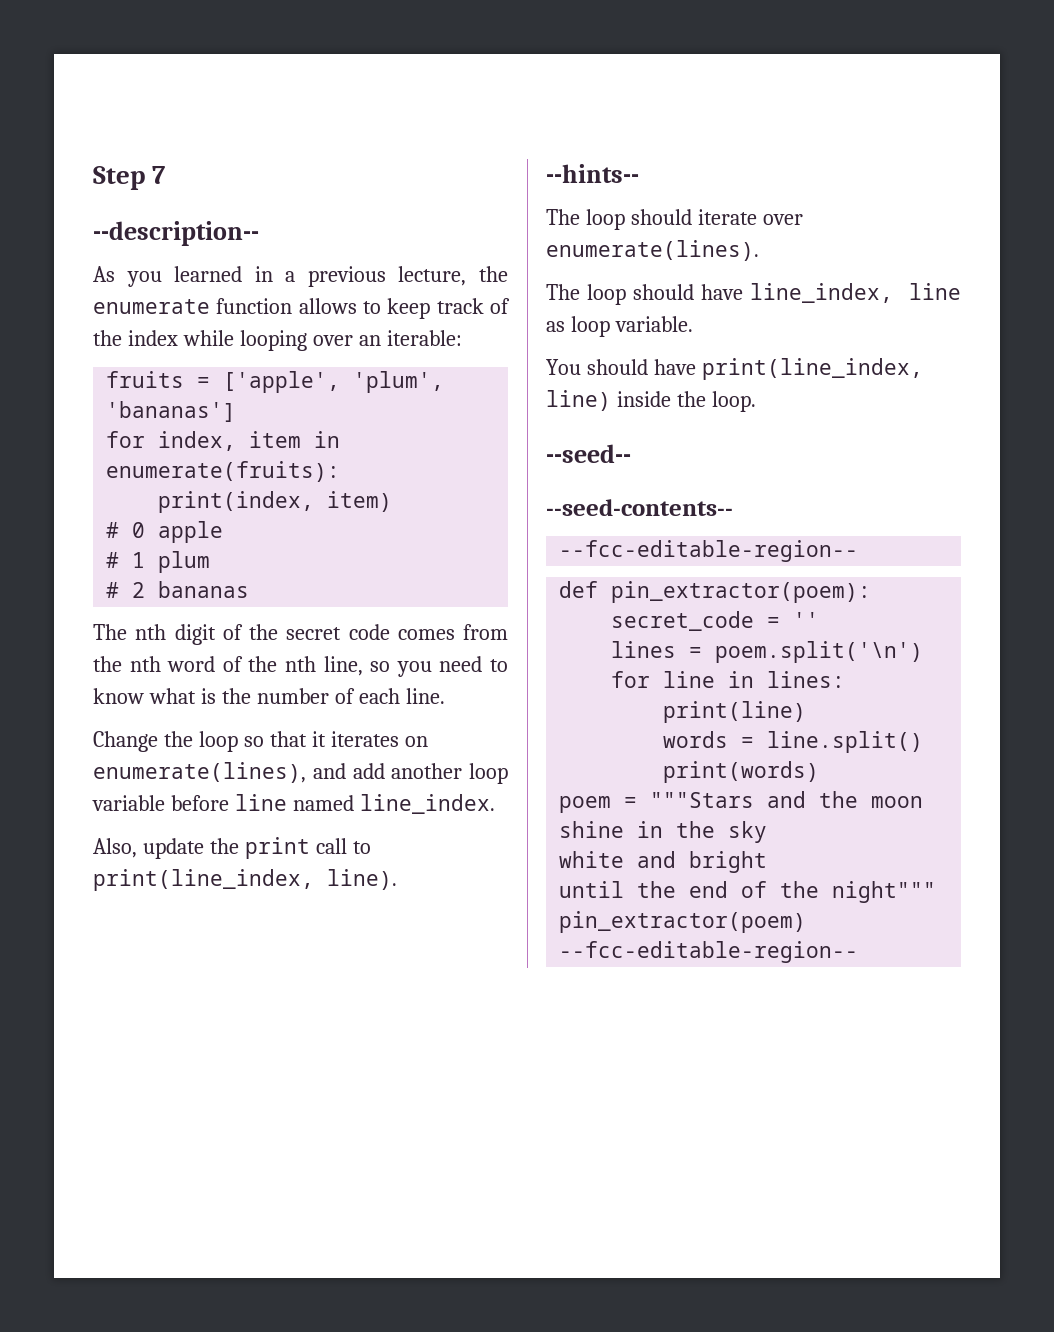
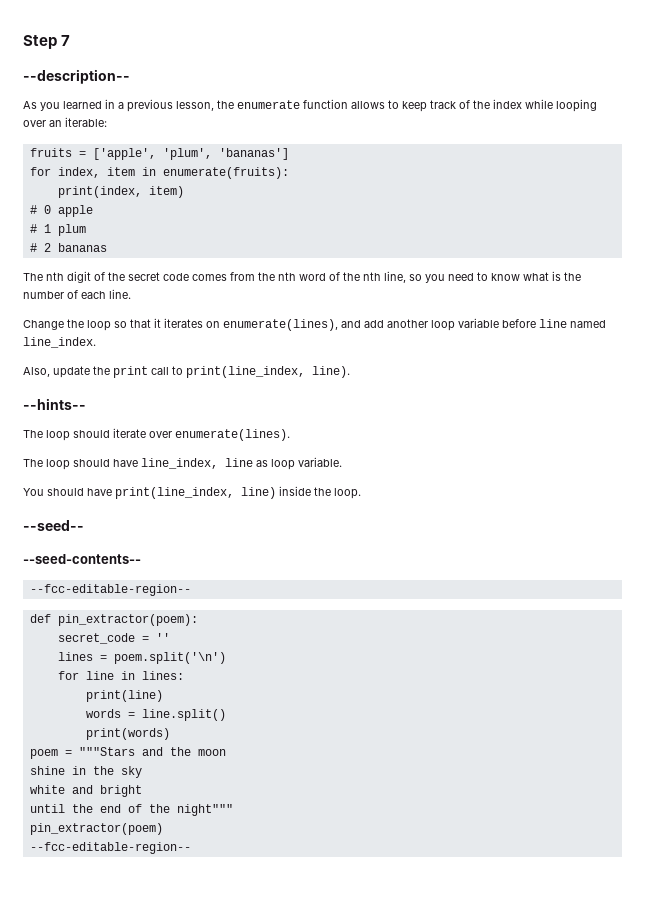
- As you learned in a previous lecture, the enumerate function allows to keep track of the index while looping over an iterable:
+ As you learned in a previous lesson, the enumerate function allows to keep track of the index while looping over an iterable:

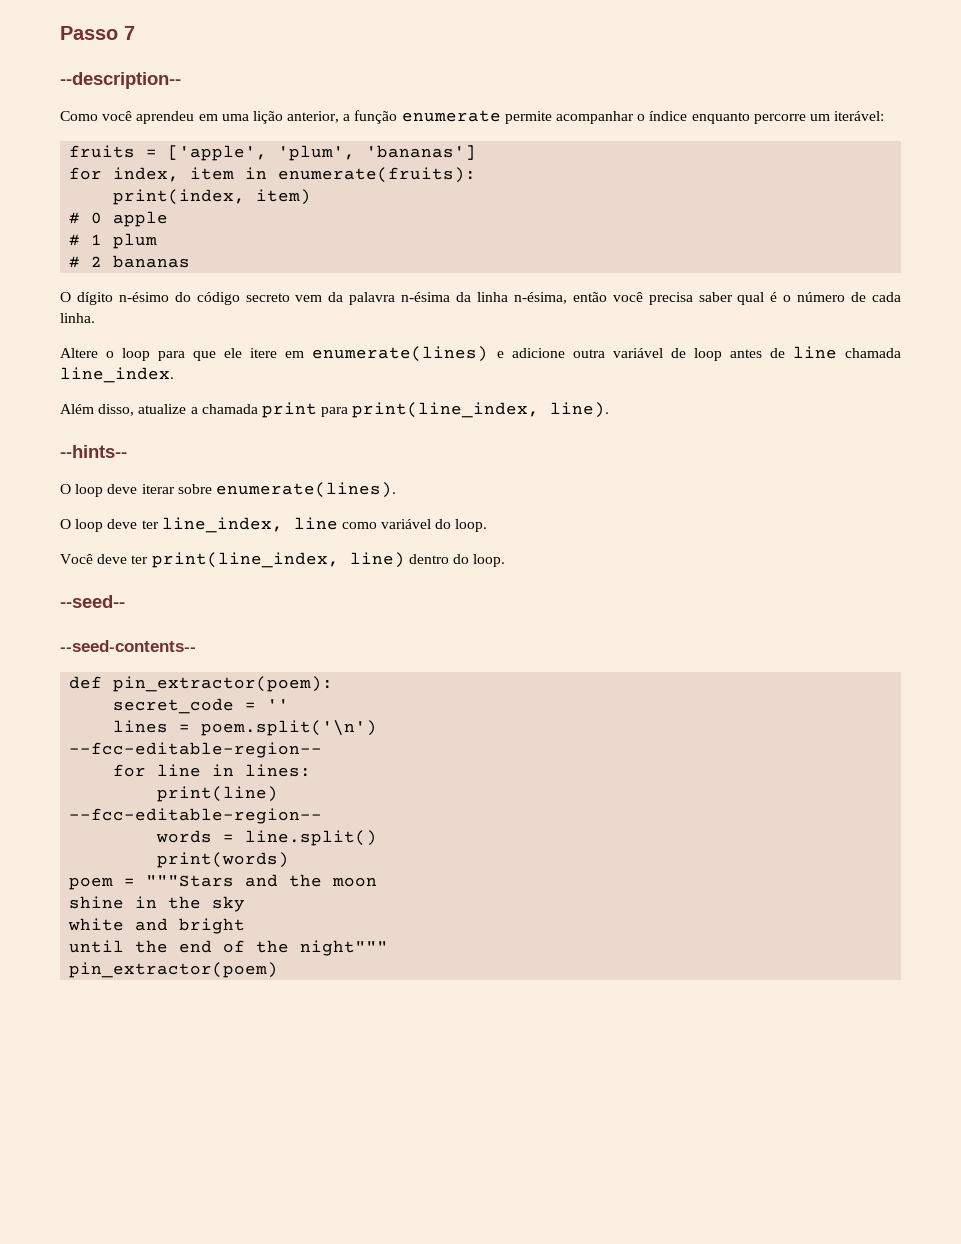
- Step 7
+ Passo 7
- As you learned in a previous lesson, the enumerate function allows to keep track of the index while looping over an iterable:
+ Como você aprendeu em uma lição anterior, a função enumerate permite acompanhar o índice enquanto percorre um iterável:
- The nth digit of the secret code comes from the nth word of the nth line, so you need to know what is the number of each line.
- Change the loop so that it iterates on enumerate(lines), and add another loop variable before line named line_index.
- Also, update the print call to print(line_index, line).
+ O dígito n-ésimo do código secreto vem da palavra n-ésima da linha n-ésima, então você precisa saber qual é o número de cada linha.
+ Altere o loop para que ele itere em enumerate(lines) e adicione outra variável de loop antes de line chamada line_index.
+ Além disso, atualize a chamada print para print(line_index, line).
  --hints--
- The loop should iterate over enumerate(lines).
- The loop should have line_index, line as loop variable.
- You should have print(line_index, line) inside the loop.
+ O loop deve iterar sobre enumerate(lines).
+ O loop deve ter line_index, line como variável do loop.
+ Você deve ter print(line_index, line) dentro do loop.
  --seed-contents--
- --fcc-editable-region--
  lines = poem.split('\n')
+ --fcc-editable-region--
  print(line)
+ --fcc-editable-region--
  pin_extractor(poem)
- --fcc-editable-region--

